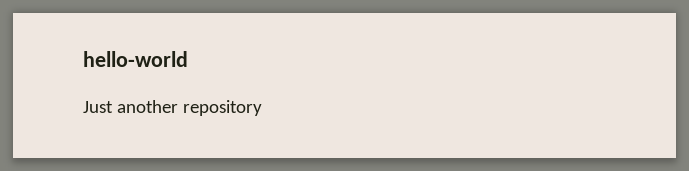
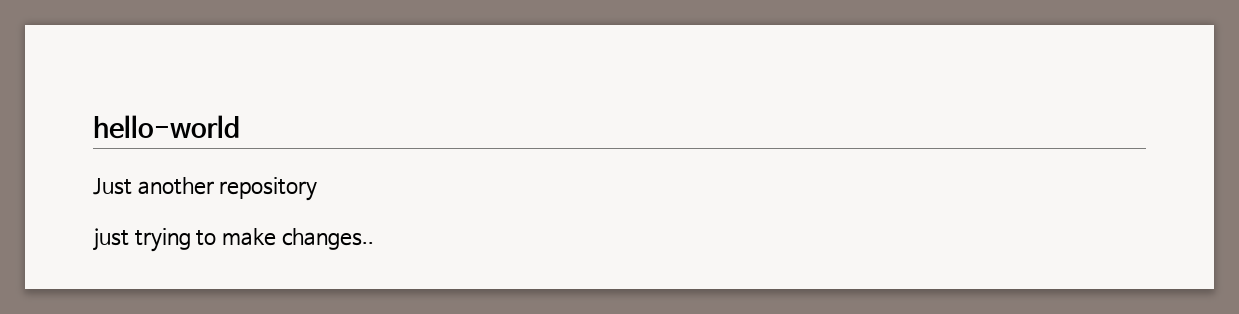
+ just trying to make changes..

